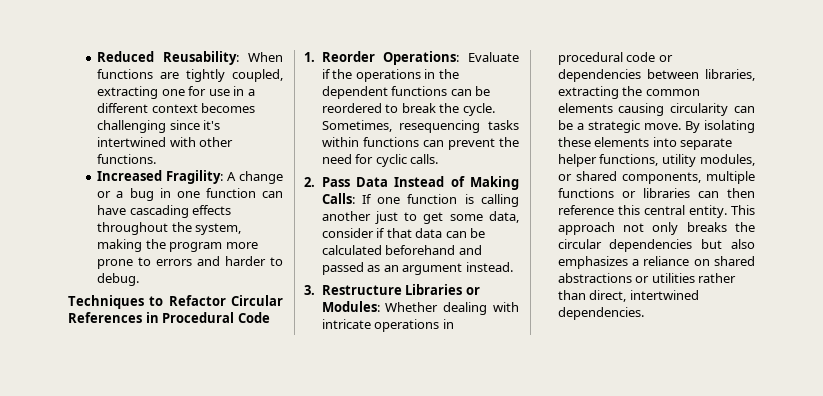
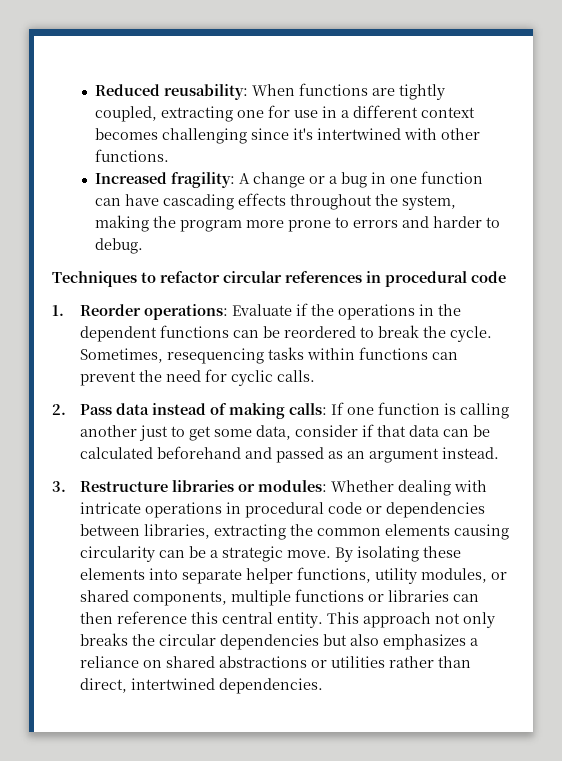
- Reduced Reusability: When functions are tightly coupled, extracting one for use in a different context becomes challenging since it's intertwined with other functions.
+ Reduced reusability: When functions are tightly coupled, extracting one for use in a different context becomes challenging since it's intertwined with other functions.
- Increased Fragility: A change or a bug in one function can have cascading effects throughout the system, making the program more prone to errors and harder to debug.
+ Increased fragility: A change or a bug in one function can have cascading effects throughout the system, making the program more prone to errors and harder to debug.
- Techniques to Refactor Circular References in Procedural Code
+ Techniques to refactor circular references in procedural code
- 1. Reorder Operations: Evaluate if the operations in the dependent functions can be reordered to break the cycle.
+ 1. Reorder operations: Evaluate if the operations in the dependent functions can be reordered to break the cycle.
- 2. Pass Data Instead of Making Calls: If one function is calling another just to get some data, consider if that data can be calculated beforehand and passed as an argument instead.
+ 2. Pass data instead of making calls: If one function is calling another just to get some data, consider if that data can be calculated beforehand and passed as an argument instead.
- 3. Restructure Libraries or Modules: Whether dealing with intricate operations in procedural code or dependencies between libraries, extracting the common elements causing circularity can be a strategic move.
+ 3. Restructure libraries or modules: Whether dealing with intricate operations in procedural code or dependencies between libraries, extracting the common elements causing circularity can be a strategic move.

